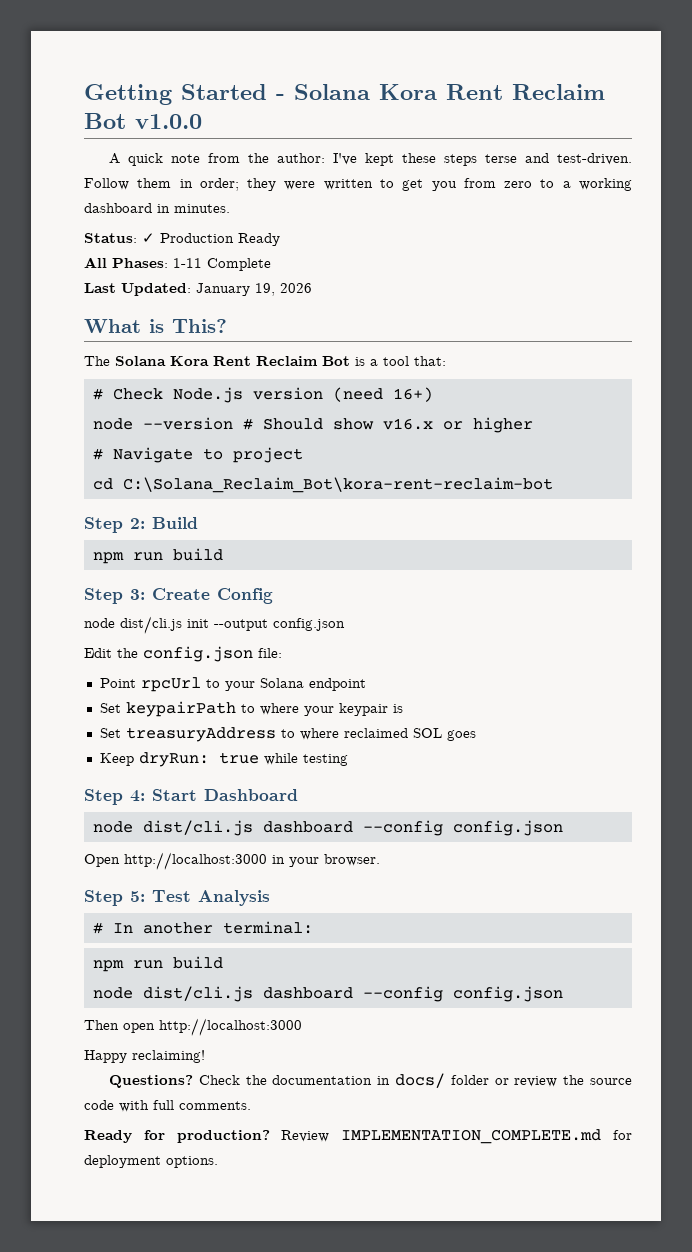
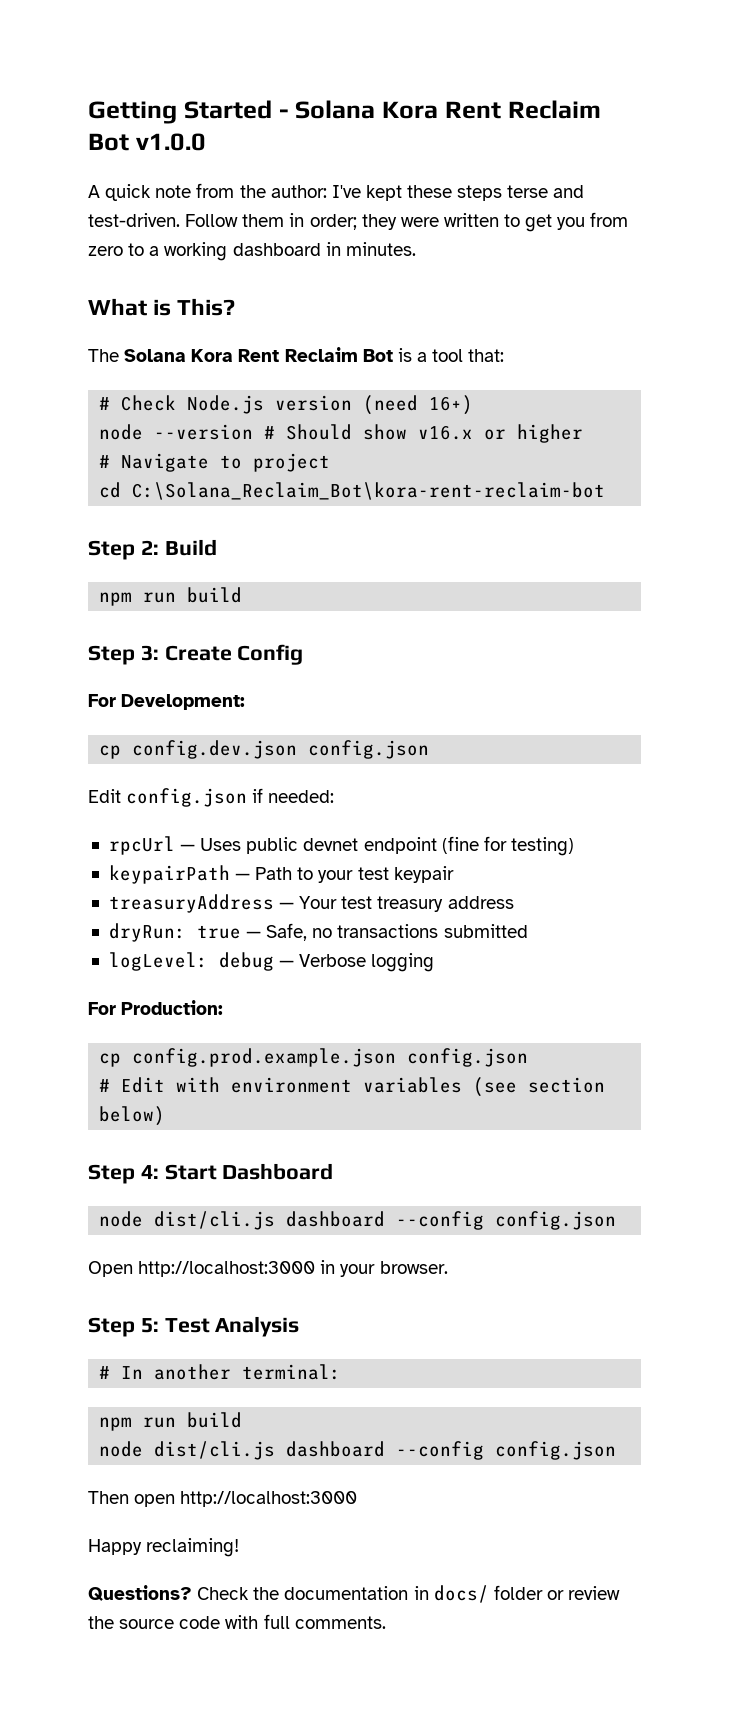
- Status: ✓ Production Ready
- All Phases: 1-11 Complete
- Last Updated: January 19, 2026
- node dist/cli.js init --output config.json
- Edit the config.json file:
- Point rpcUrl to your Solana endpoint
- Set keypairPath to where your keypair is
- Set treasuryAddress to where reclaimed SOL goes
- Keep dryRun: true while testing
+ For Development:
+ cp config.dev.json config.json
+ Edit config.json if needed:
+ rpcUrl — Uses public devnet endpoint (fine for testing)
+ keypairPath — Path to your test keypair
+ treasuryAddress — Your test treasury address
+ dryRun: true — Safe, no transactions submitted
+ logLevel: debug — Verbose logging
+ For Production:
+ cp config.prod.example.json config.json
+ # Edit with environment variables (see section below)
- Ready for production? Review IMPLEMENTATION_COMPLETE.md for deployment options.

